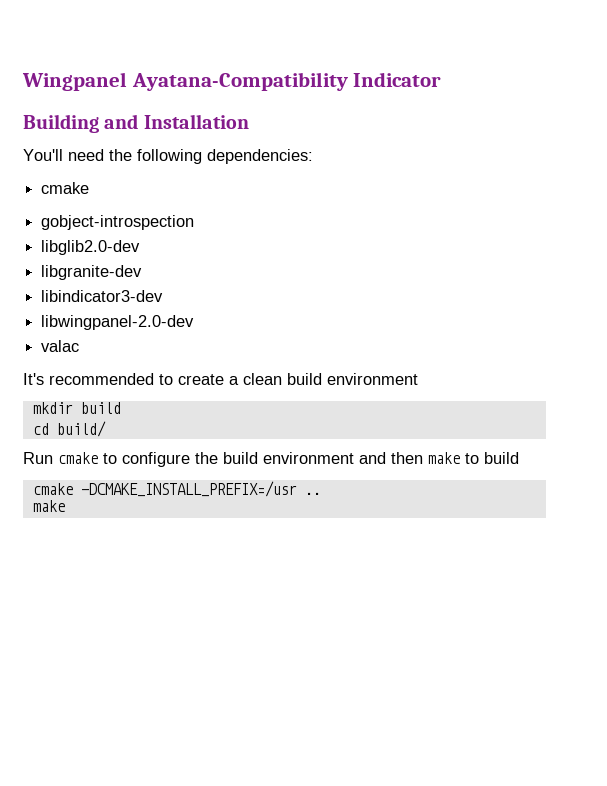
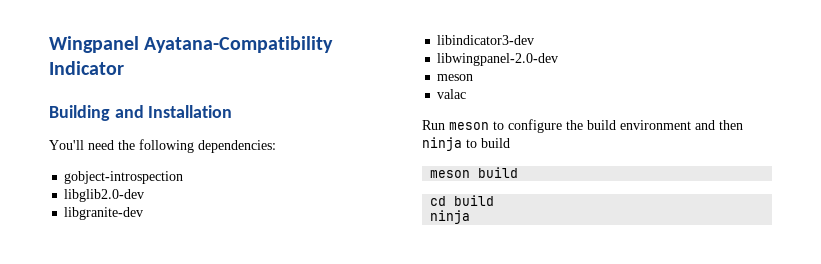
  You'll need the following dependencies:
- cmake
  libwingpanel-2.0-dev
+ meson
- It's recommended to create a clean build environment
- mkdir build
- cd build/
- Run cmake to configure the build environment and then make to build
+ Run meson to configure the build environment and then ninja to build
- cmake -DCMAKE_INSTALL_PREFIX=/usr ..
- make
+ meson build
+ cd build
+ ninja

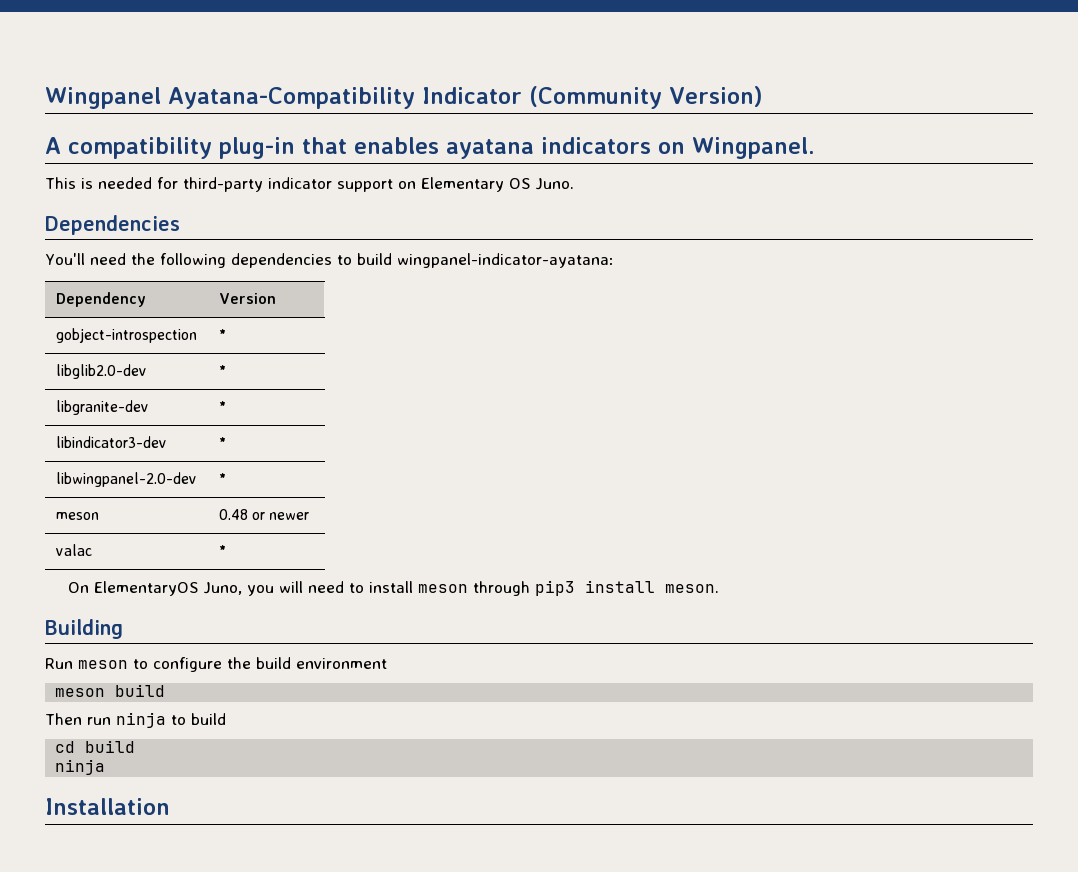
- Wingpanel Ayatana-Compatibility Indicator
- Building and Installation
- You'll need the following dependencies:
- gobject-introspection
- libglib2.0-dev
- libgranite-dev
- libindicator3-dev
- libwingpanel-2.0-dev
- meson
- valac
+ Wingpanel Ayatana-Compatibility Indicator (Community Version)
+ A compatibility plug-in that enables ayatana indicators on Wingpanel.
+ This is needed for third-party indicator support on Elementary OS Juno.
+ Dependencies
+ You'll need the following dependencies to build wingpanel-indicator-ayatana:
+ Dependency | Version
+ gobject-introspection | *
+ libglib2.0-dev | *
+ libgranite-dev | *
+ libindicator3-dev | *
+ libwingpanel-2.0-dev | *
+ meson | 0.48 or newer
+ valac | *
+ On ElementaryOS Juno, you will need to install meson through pip3 install meson.
+ Building
- Run meson to configure the build environment and then ninja to build
+ Run meson to configure the build environment
+ meson build
+ Then run ninja to build
- meson build
+ Installation

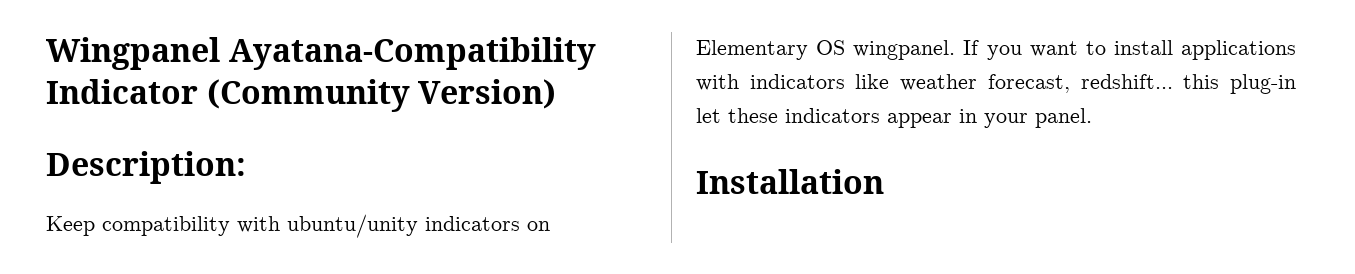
- A compatibility plug-in that enables ayatana indicators on Wingpanel.
- This is needed for third-party indicator support on Elementary OS Juno.
- Dependencies
- You'll need the following dependencies to build wingpanel-indicator-ayatana:
- Dependency | Version
- gobject-introspection | *
- libglib2.0-dev | *
- libgranite-dev | *
- libindicator3-dev | *
- libwingpanel-2.0-dev | *
- meson | 0.48 or newer
- valac | *
- On ElementaryOS Juno, you will need to install meson through pip3 install meson.
- Building
- Run meson to configure the build environment
- meson build
- Then run ninja to build
- cd build
- ninja
+ Description:
+ Keep compatibility with ubuntu/unity indicators on Elementary OS wingpanel. If you want to install applications with indicators like weather forecast, redshift... this plug-in let these indicators appear in your panel.

